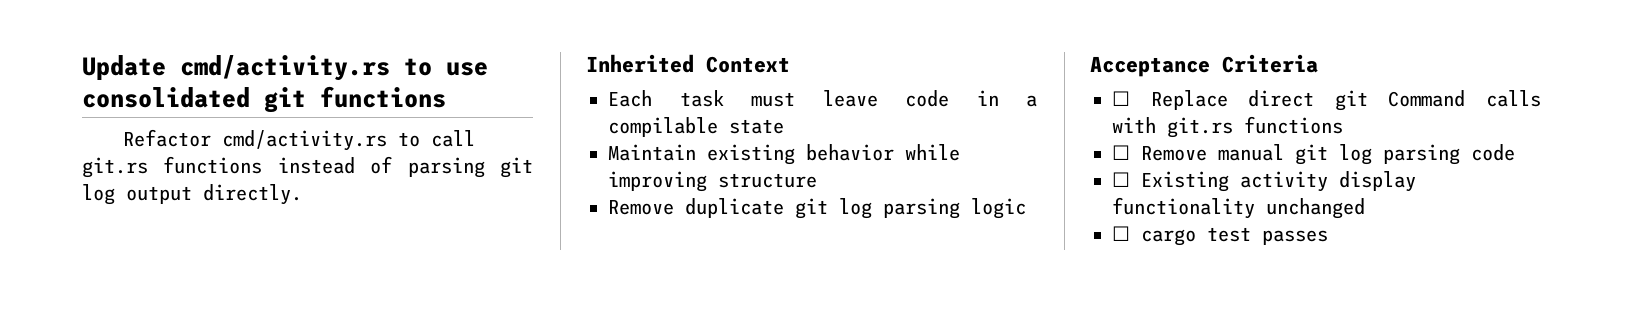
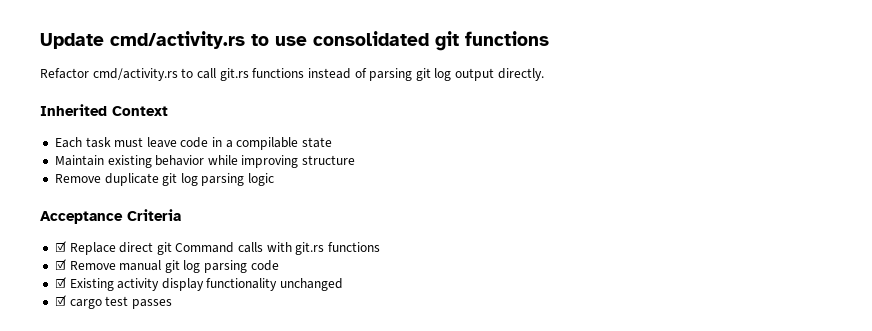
- ☐ Replace direct git Command calls with git.rs functions
+ ☑ Replace direct git Command calls with git.rs functions
- ☐ Remove manual git log parsing code
+ ☑ Remove manual git log parsing code
- ☐ Existing activity display functionality unchanged
+ ☑ Existing activity display functionality unchanged
- ☐ cargo test passes
+ ☑ cargo test passes

